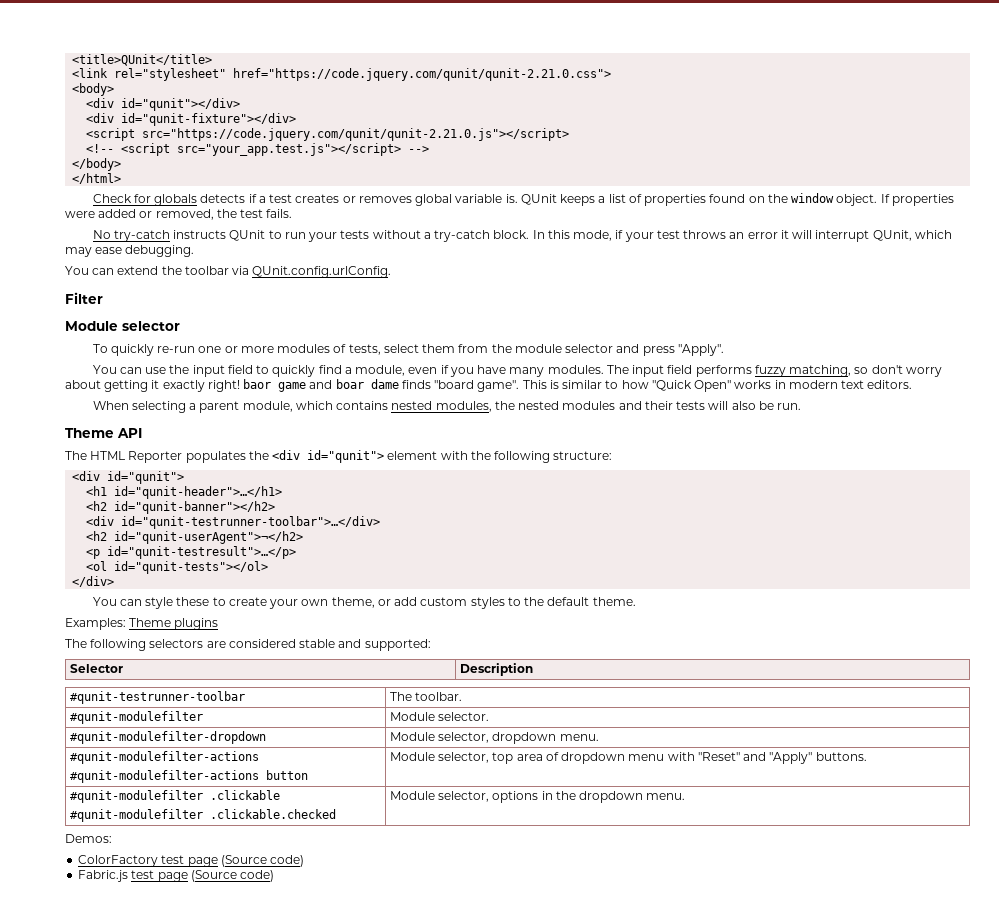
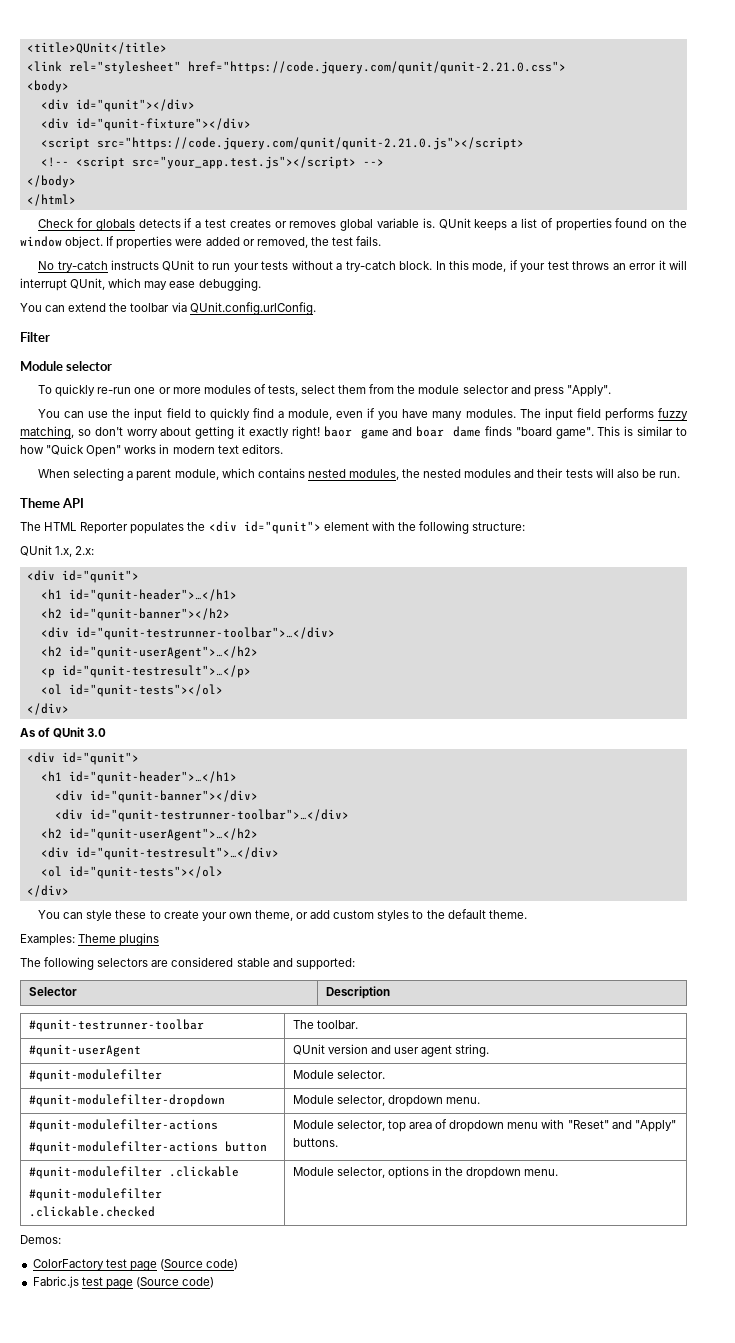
+ QUnit 1.x, 2.x:
  <h2 id="qunit-banner"></h2>
  <div id="qunit-testrunner-toolbar">…</div>
- <h2 id="qunit-userAgent">¬</h2>
+ <h2 id="qunit-userAgent">…</h2>
+ As of QUnit 3.0
+ <div id="qunit">
+ <h1 id="qunit-header">…</h1>
+ <div id="qunit-banner"></div>
+ <div id="qunit-testrunner-toolbar">…</div>
+ <h2 id="qunit-userAgent">…</h2>
+ <div id="qunit-testresult">…</div>
+ <ol id="qunit-tests"></ol>
+ </div>
+ #qunit-userAgent | QUnit version and user agent string.

